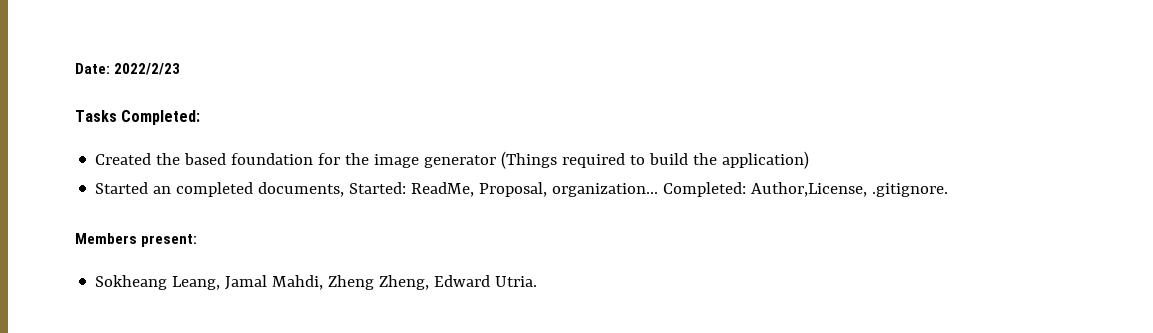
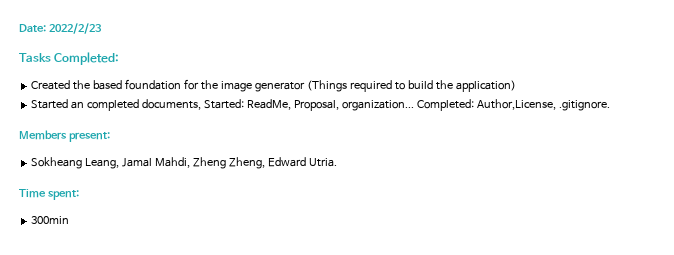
+ Time spent:
+ 300min

